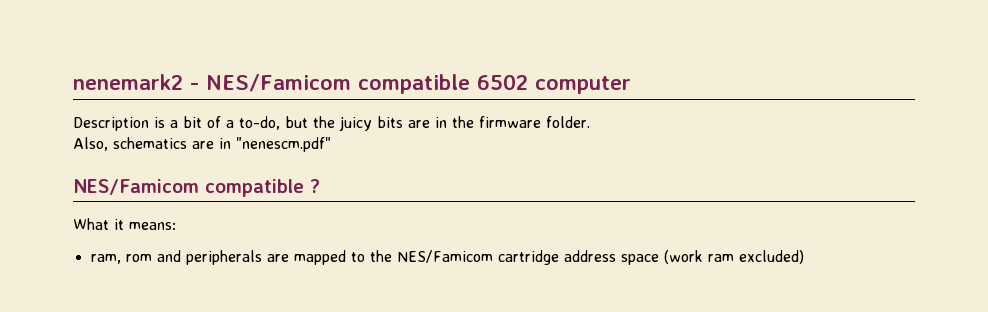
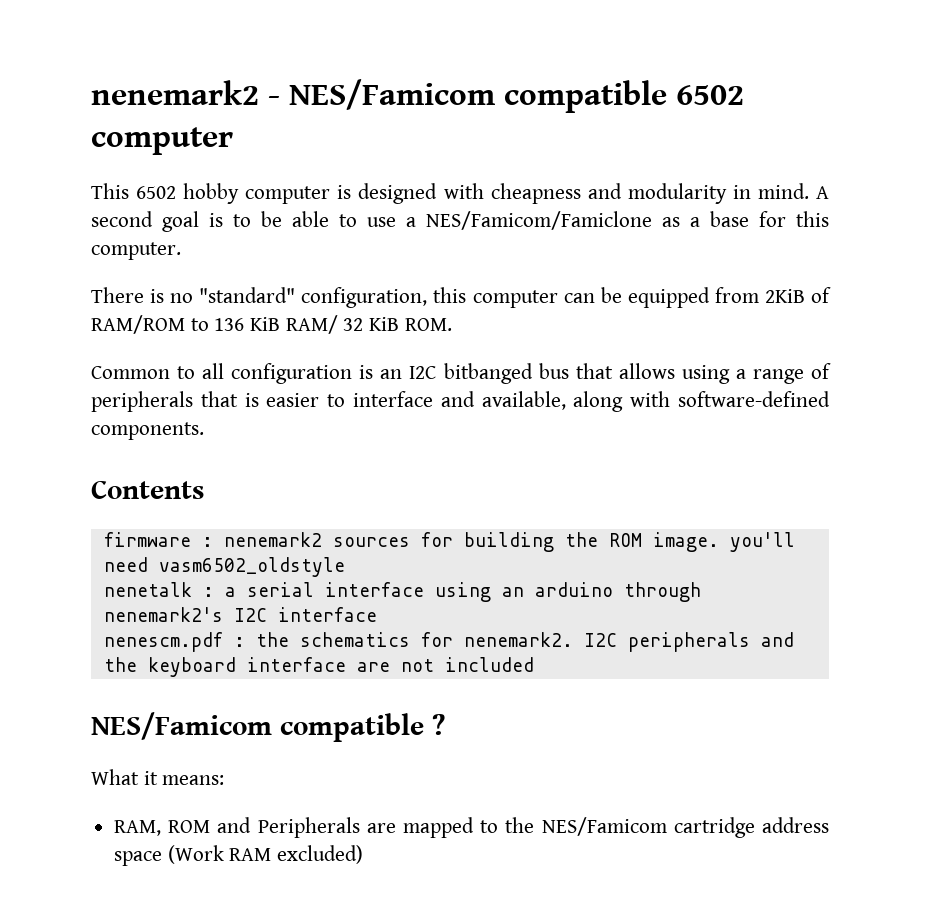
- Description is a bit of a to-do, but the juicy bits are in the firmware folder.
- Also, schematics are in "nenescm.pdf"
+ This 6502 hobby computer is designed with cheapness and modularity in mind. A second goal is to be able to use a NES/Famicom/Famiclone as a base for this computer.
+ There is no "standard" configuration, this computer can be equipped from 2KiB of RAM/ROM to 136 KiB RAM/ 32 KiB ROM.
+ Common to all configuration is an I2C bitbanged bus that allows using a range of peripherals that is easier to interface and available, along with software-defined components.
+ Contents
+ firmware : nenemark2 sources for building the ROM image. you'll need vasm6502_oldstyle
+ nenetalk : a serial interface using an arduino through nenemark2's I2C interface
+ nenescm.pdf : the schematics for nenemark2. I2C peripherals and the keyboard interface are not included
- ram, rom and peripherals are mapped to the NES/Famicom cartridge address space (work ram excluded)
+ RAM, ROM and Peripherals are mapped to the NES/Famicom cartridge address space (Work RAM excluded)

